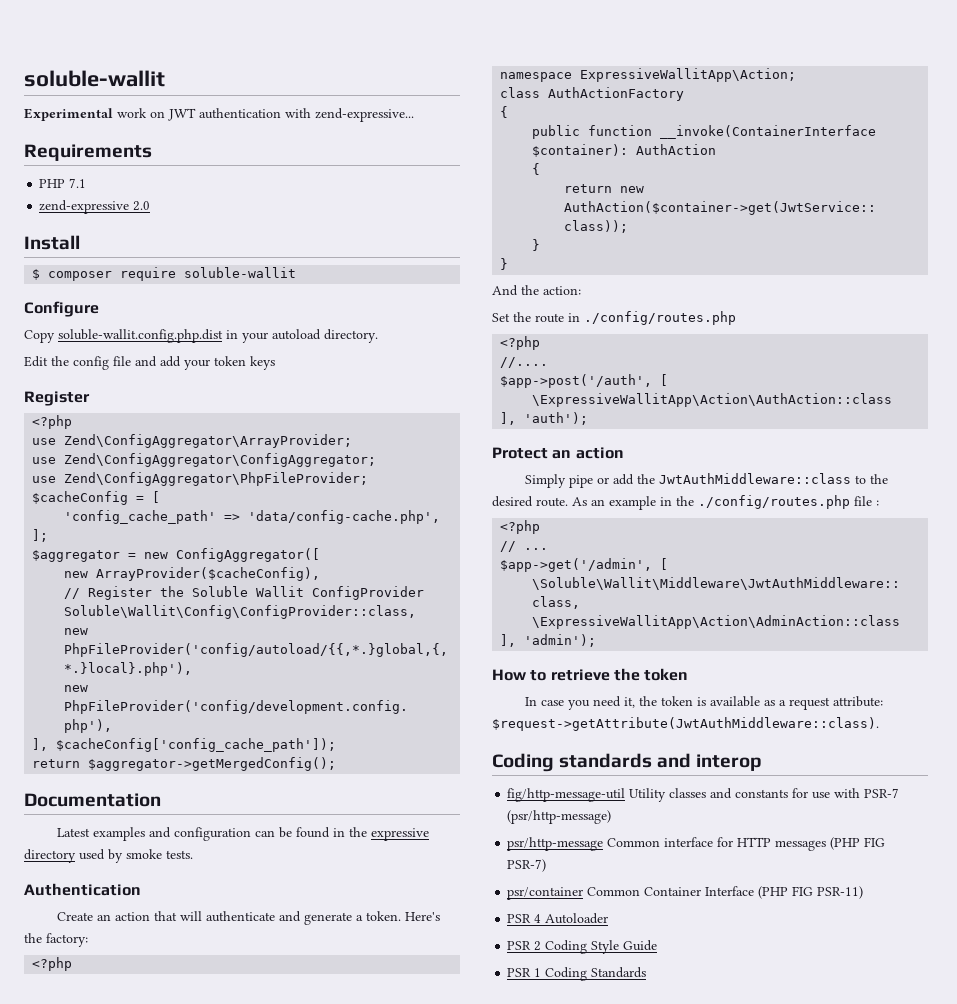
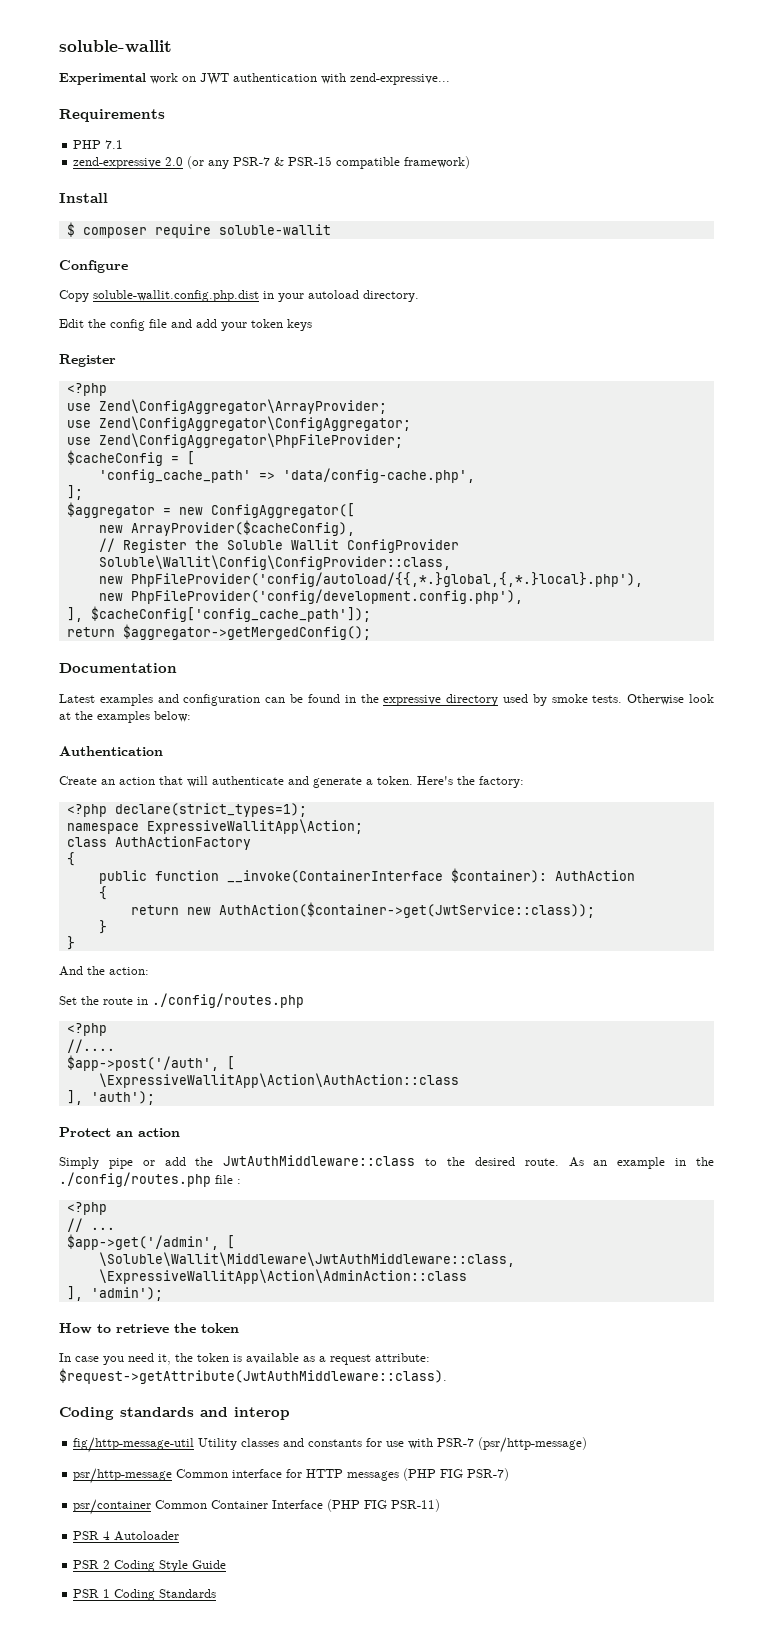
- zend-expressive 2.0
+ zend-expressive 2.0 (or any PSR-7 & PSR-15 compatible framework)
+ Otherwise look at the examples below:
  Here's the factory:
- <?php
+ <?php declare(strict_types=1);

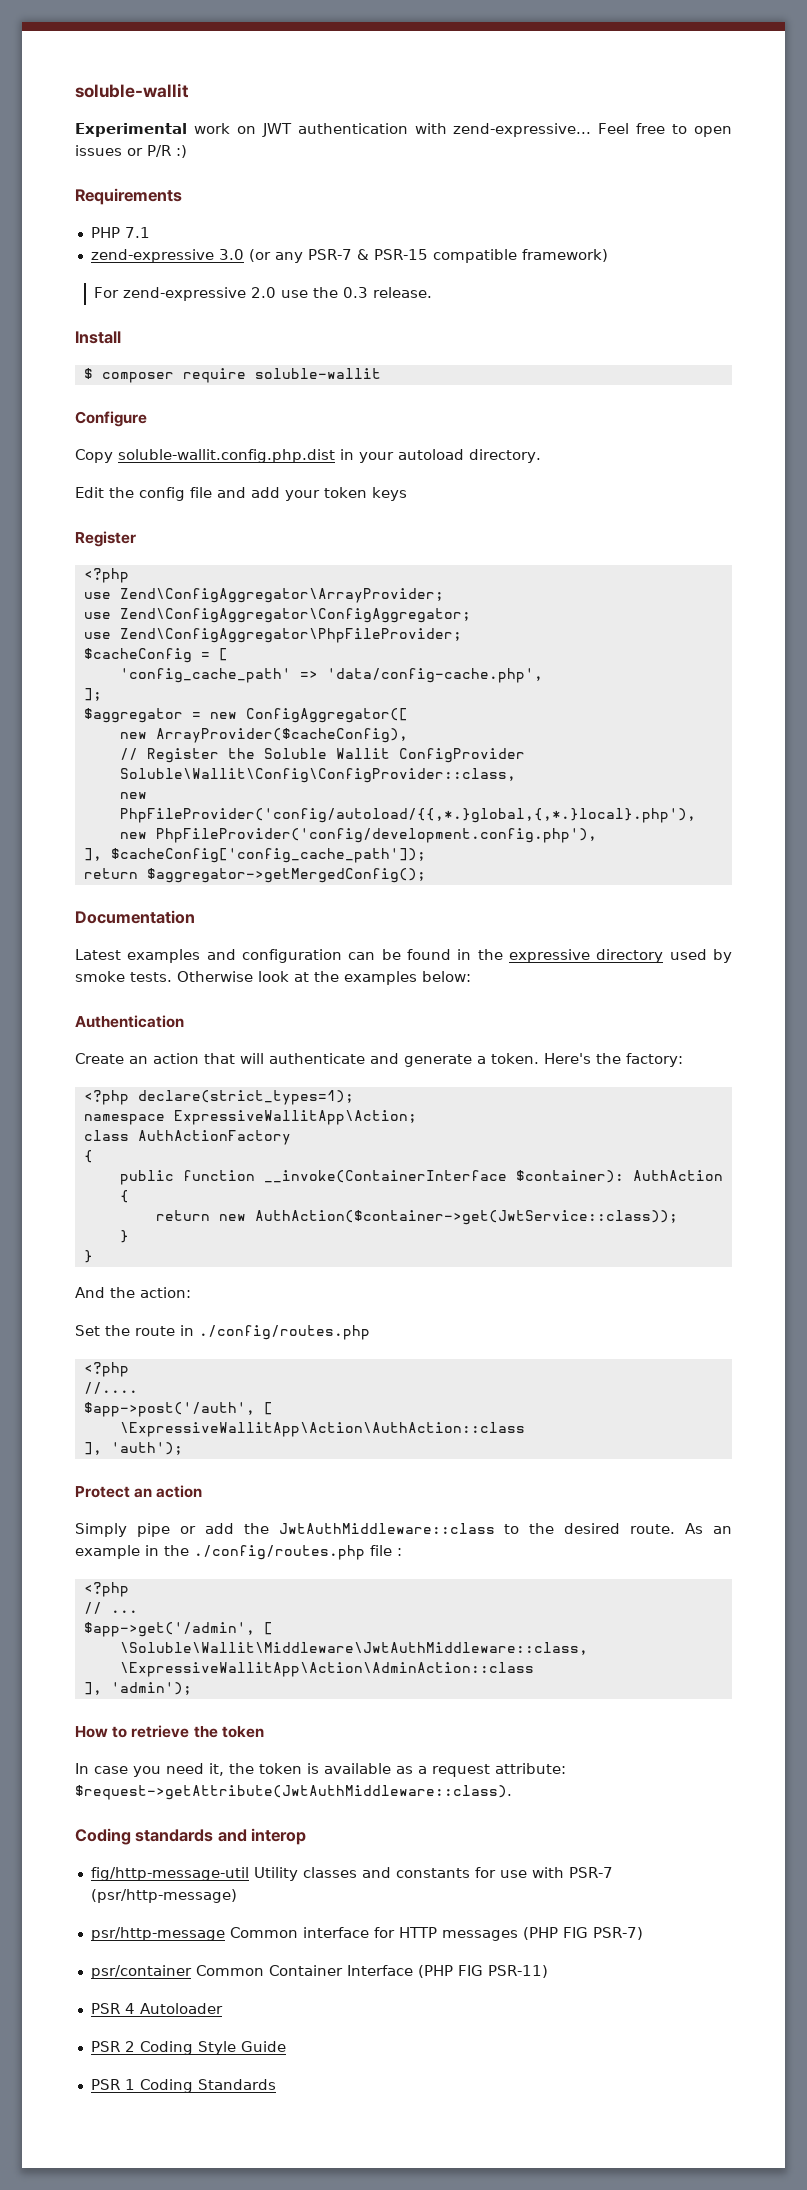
+ Feel free to open issues or P/R :)
- zend-expressive 2.0 (or any PSR-7 & PSR-15 compatible framework)
+ zend-expressive 3.0 (or any PSR-7 & PSR-15 compatible framework)
+ For zend-expressive 2.0 use the 0.3 release.

